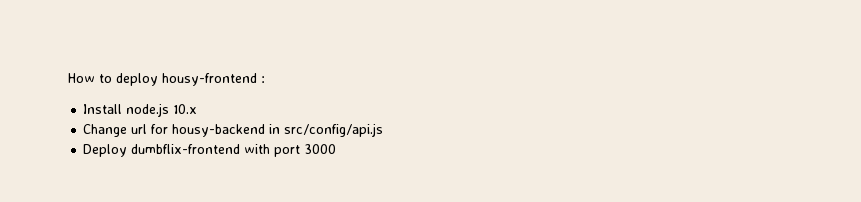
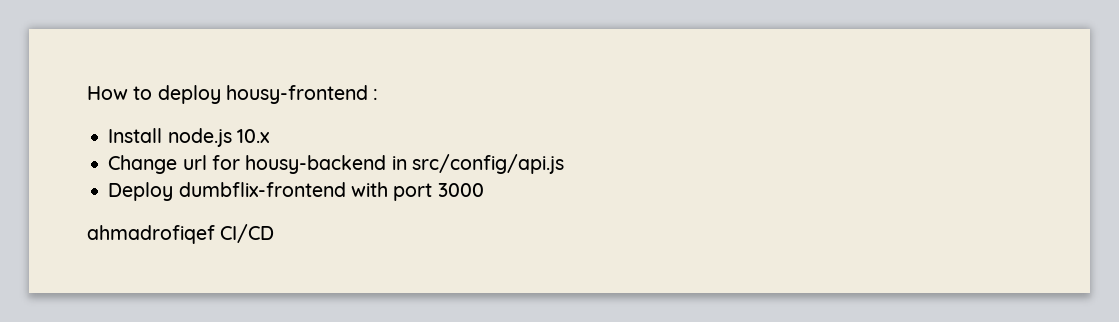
+ ahmadrofiqef CI/CD

